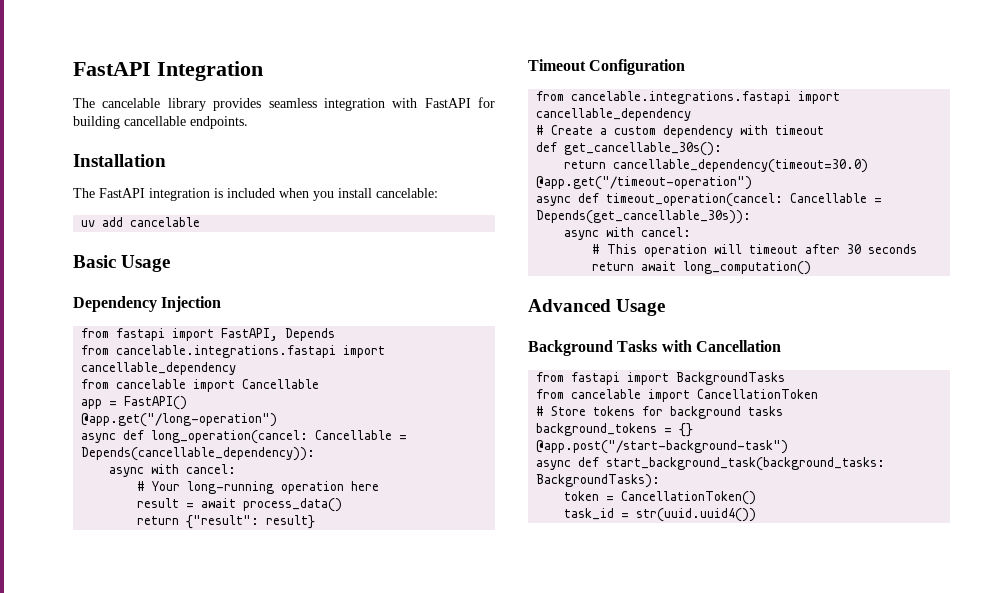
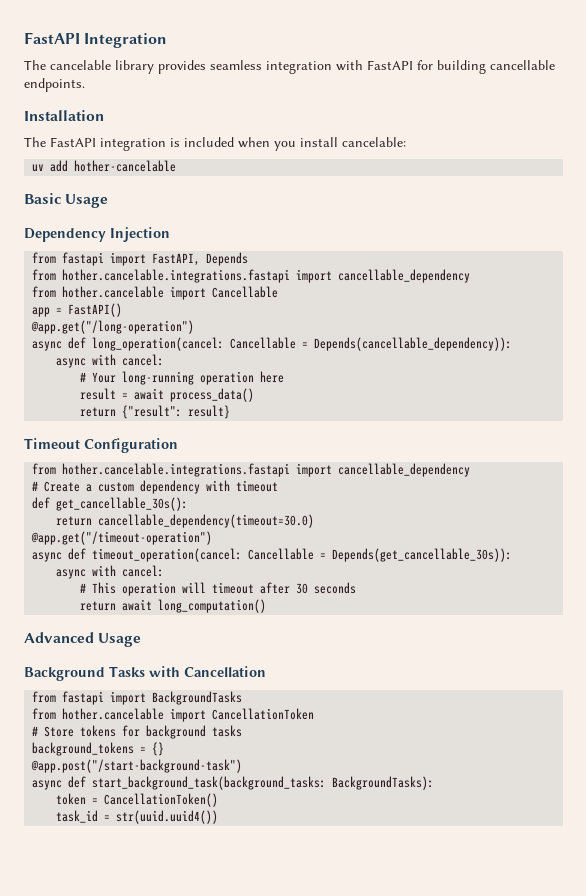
- uv add cancelable
+ uv add hother-cancelable
  from fastapi import FastAPI, Depends
- from cancelable.integrations.fastapi import cancellable_dependency
+ from hother.cancelable.integrations.fastapi import cancellable_dependency
- from cancelable import Cancellable
+ from hother.cancelable import Cancellable
  Timeout Configuration
- from cancelable.integrations.fastapi import cancellable_dependency
+ from hother.cancelable.integrations.fastapi import cancellable_dependency
- from cancelable import CancellationToken
+ from hother.cancelable import CancellationToken

